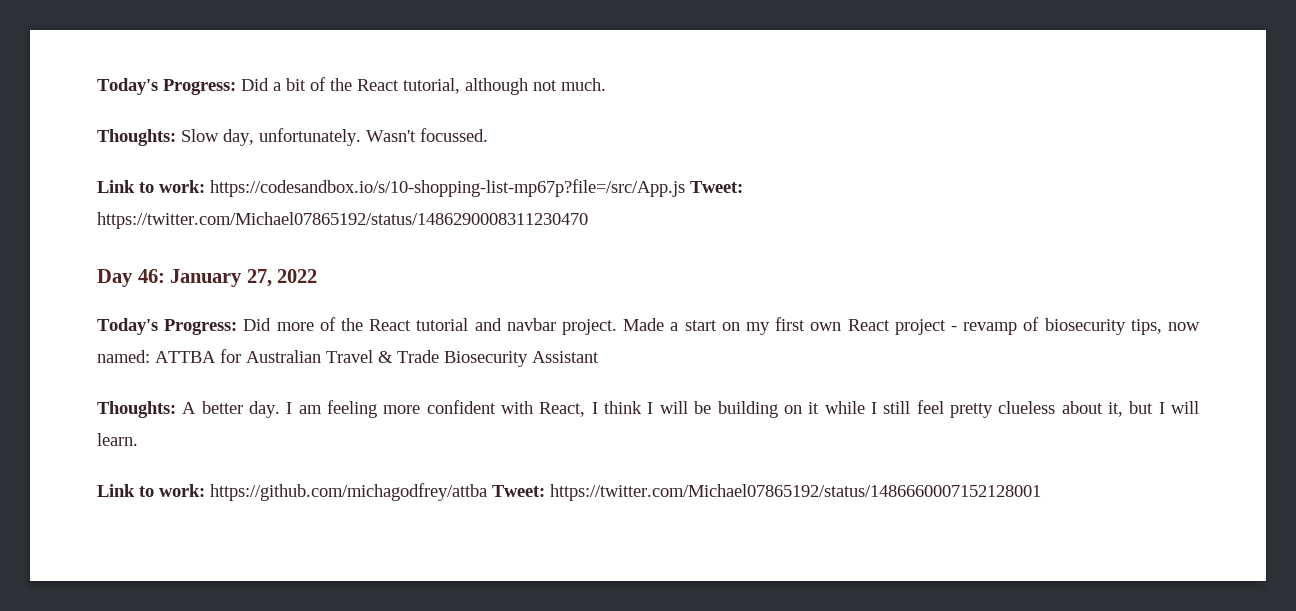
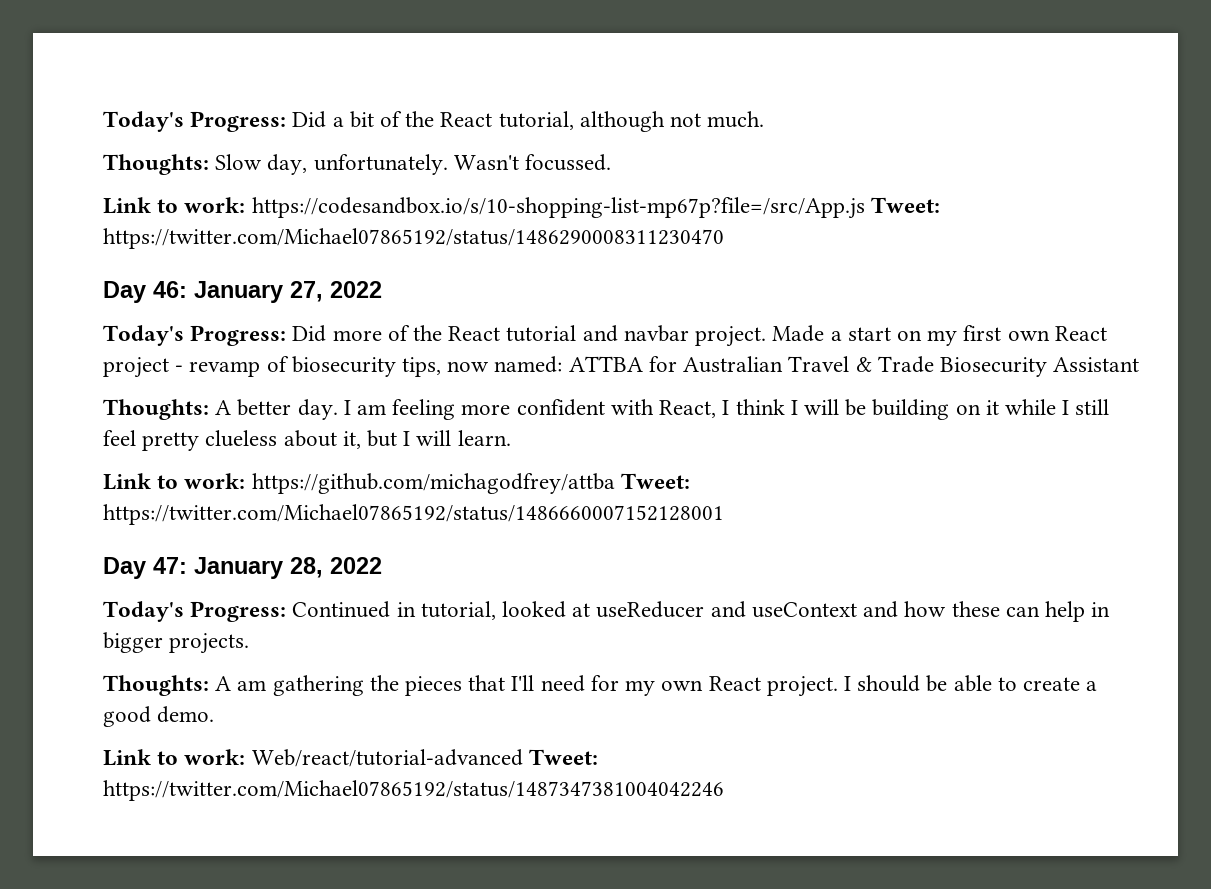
+ Day 47: January 28, 2022
+ Today's Progress: Continued in tutorial, looked at useReducer and useContext and how these can help in bigger projects.
+ Thoughts: A am gathering the pieces that I'll need for my own React project. I should be able to create a good demo.
+ Link to work: Web/react/tutorial-advanced Tweet: https://twitter.com/Michael07865192/status/1487347381004042246

